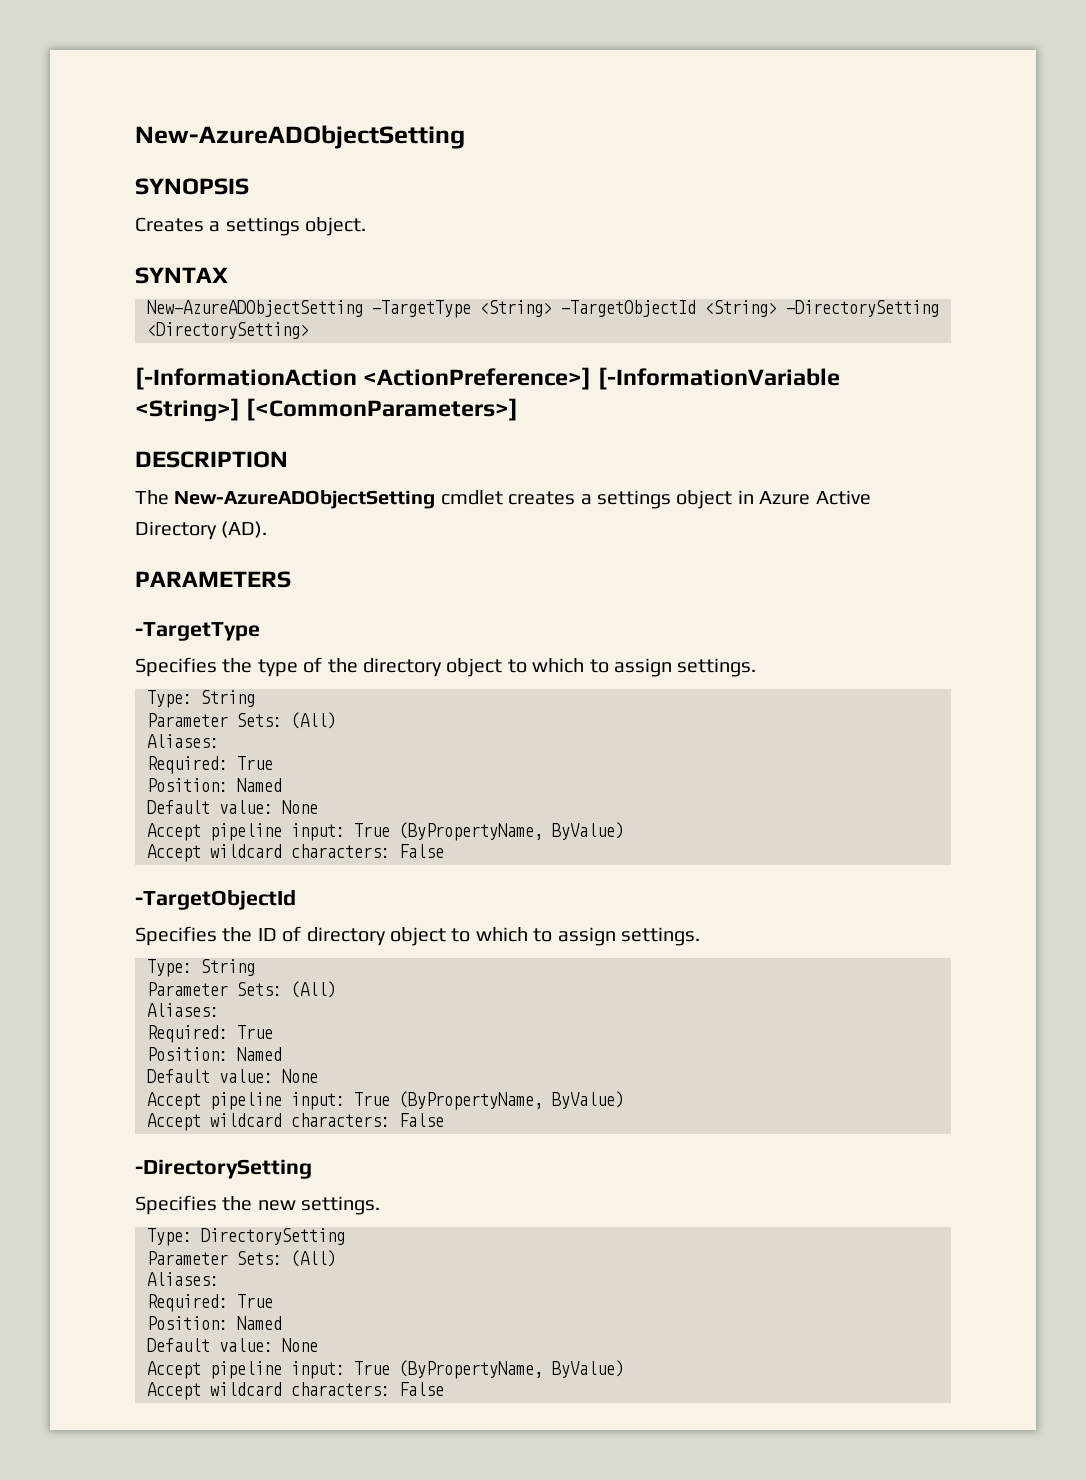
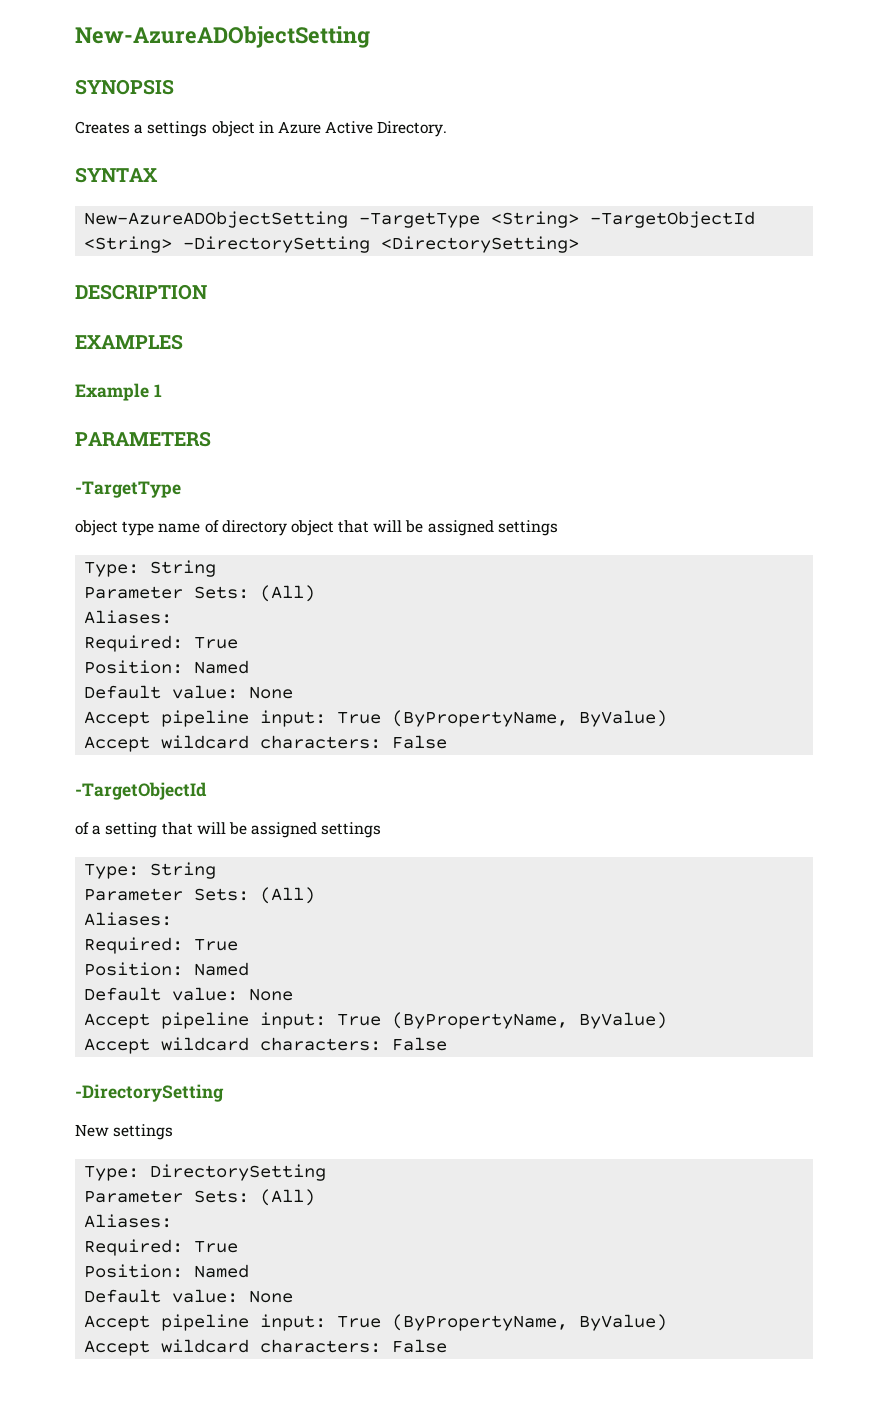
- Creates a settings object.
+ Creates a settings object in Azure Active Directory.
- [-InformationAction <ActionPreference>] [-InformationVariable <String>] [<CommonParameters>]
  DESCRIPTION
- The New-AzureADObjectSetting cmdlet creates a settings object in Azure Active Directory (AD).
+ EXAMPLES
+ Example 1
  PARAMETERS
  -TargetType
- Specifies the type of the directory object to which to assign settings.
+ object type name of directory object that will be assigned settings
- Specifies the ID of directory object to which to assign settings.
+ of a setting that will be assigned settings
- Specifies the new settings.
+ New settings

